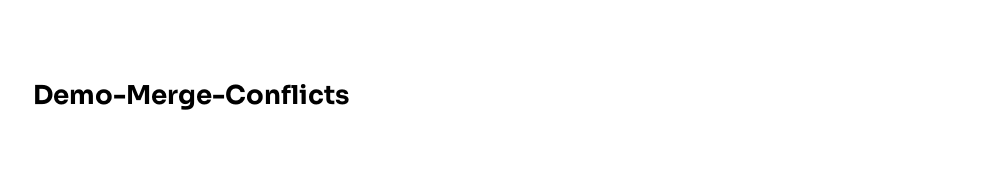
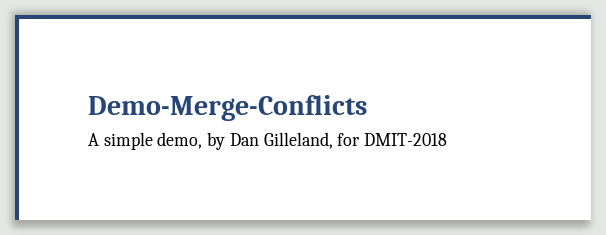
+ A simple demo, by Dan Gilleland, for DMIT-2018

